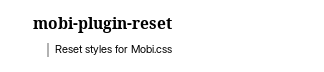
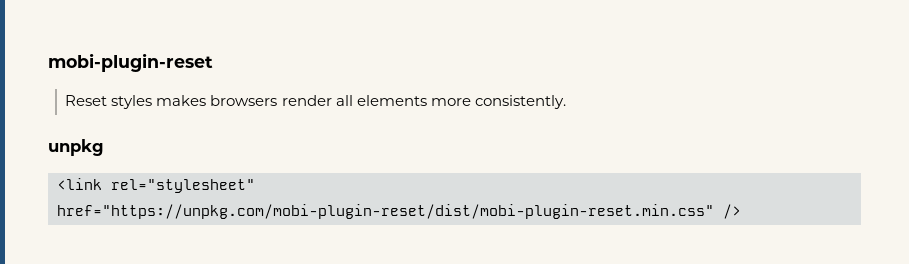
- Reset styles for Mobi.css
+ Reset styles makes browsers render all elements more consistently.
+ unpkg
+ <link rel="stylesheet" href="https://unpkg.com/mobi-plugin-reset/dist/mobi-plugin-reset.min.css" />

